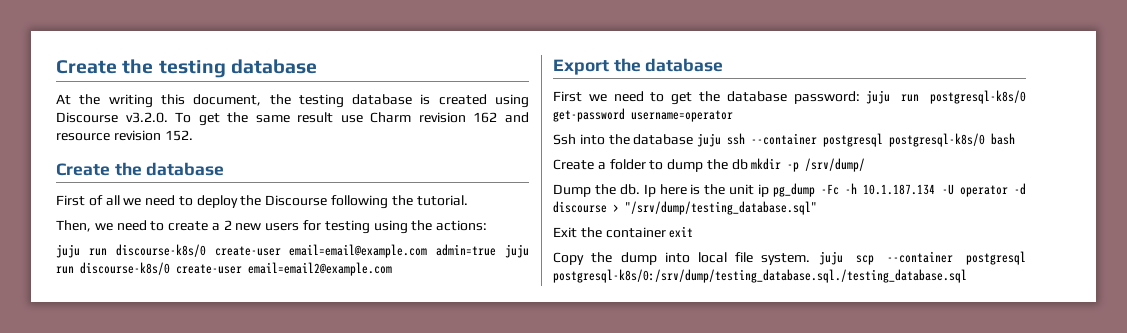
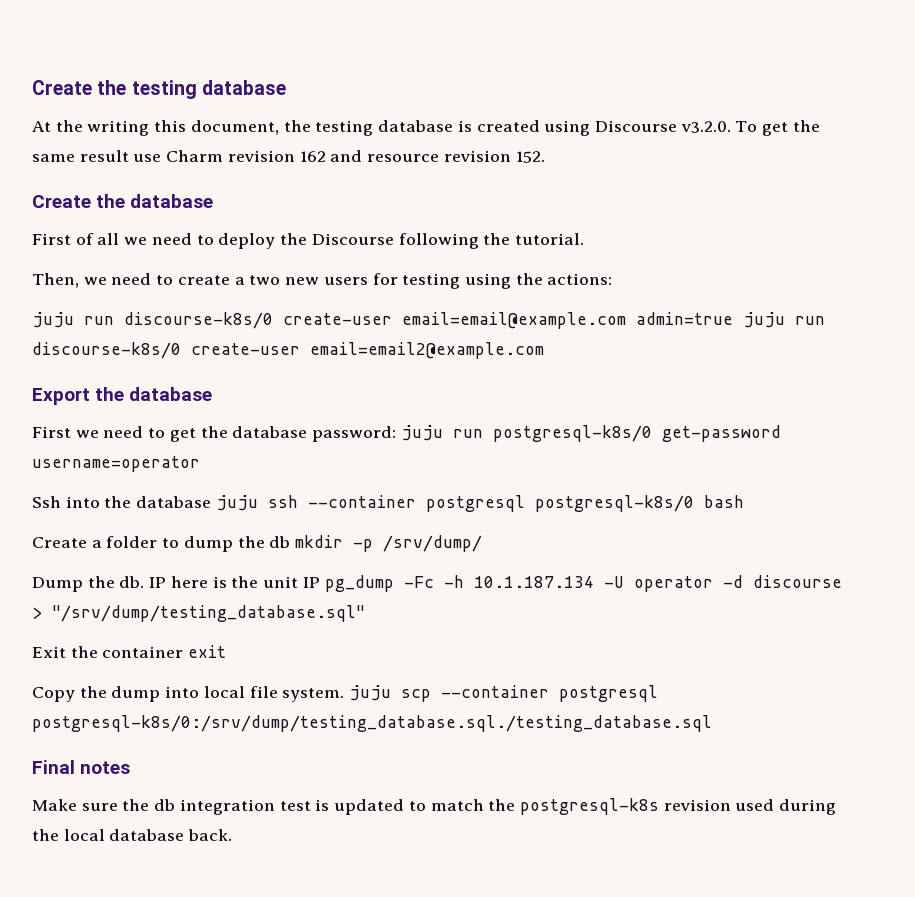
- Then, we need to create a 2 new users for testing using the actions:
+ Then, we need to create a two new users for testing using the actions:
- Ip here is the unit ip pg_dump -Fc -h 10.1.187.134 -U operator -d discourse > "/srv/dump/testing_database.sql"
+ IP here is the unit IP pg_dump -Fc -h 10.1.187.134 -U operator -d discourse > "/srv/dump/testing_database.sql"
+ Final notes
+ Make sure the db integration test is updated to match the postgresql-k8s revision used during the local database back.

